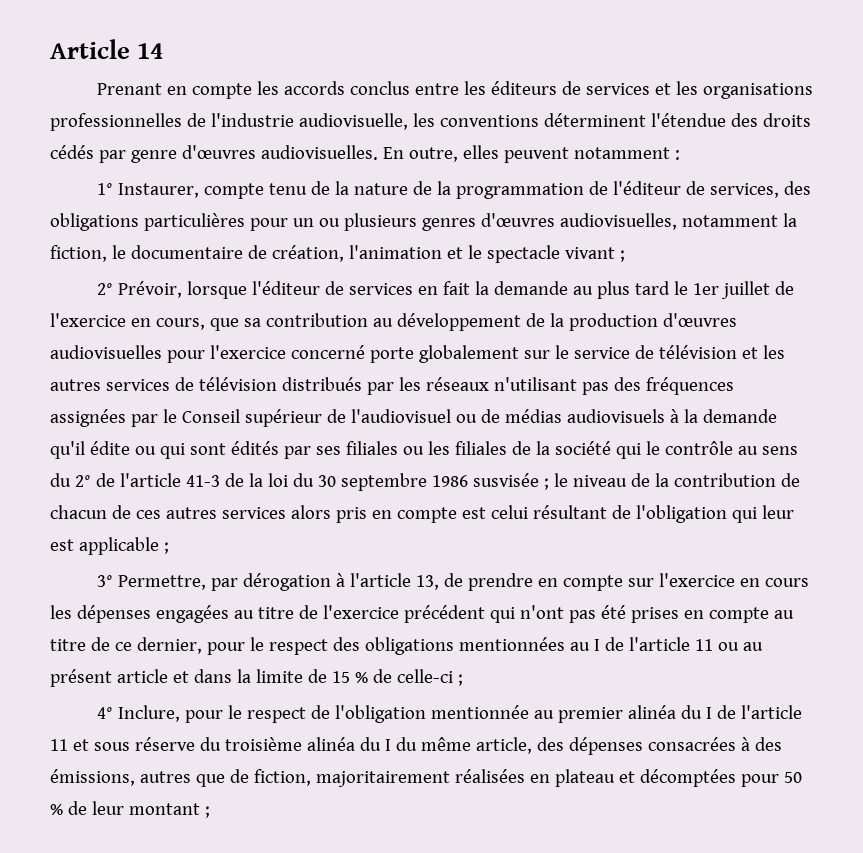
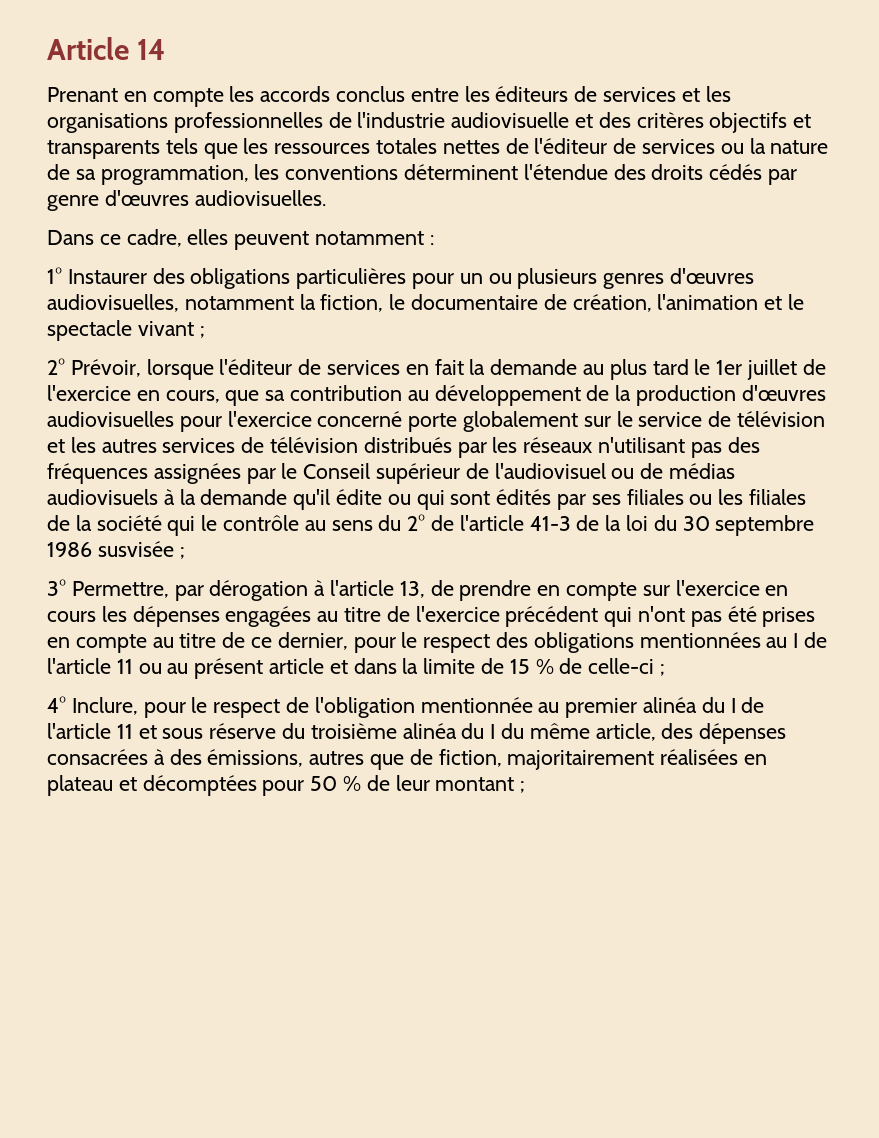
- Prenant en compte les accords conclus entre les éditeurs de services et les organisations professionnelles de l'industrie audiovisuelle, les conventions déterminent l'étendue des droits cédés par genre d'œuvres audiovisuelles. En outre, elles peuvent notamment :
+ Prenant en compte les accords conclus entre les éditeurs de services et les organisations professionnelles de l'industrie audiovisuelle et des critères objectifs et transparents tels que les ressources totales nettes de l'éditeur de services ou la nature de sa programmation, les conventions déterminent l'étendue des droits cédés par genre d'œuvres audiovisuelles.
+ Dans ce cadre, elles peuvent notamment :
- 1° Instaurer, compte tenu de la nature de la programmation de l'éditeur de services, des obligations particulières pour un ou plusieurs genres d'œuvres audiovisuelles, notamment la fiction, le documentaire de création, l'animation et le spectacle vivant ;
+ 1° Instaurer des obligations particulières pour un ou plusieurs genres d'œuvres audiovisuelles, notamment la fiction, le documentaire de création, l'animation et le spectacle vivant ;
- le niveau de la contribution de chacun de ces autres services alors pris en compte est celui résultant de l'obligation qui leur est applicable ;

